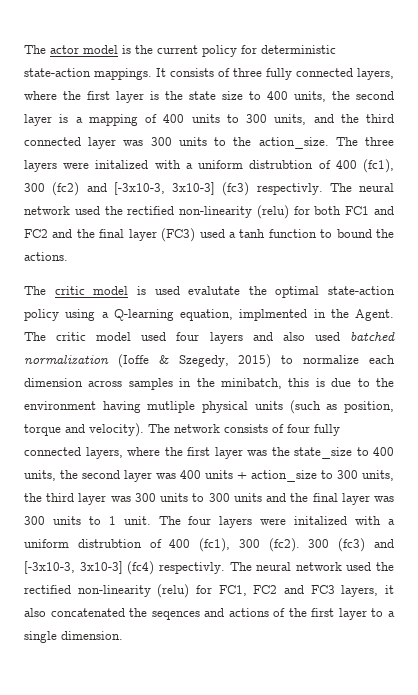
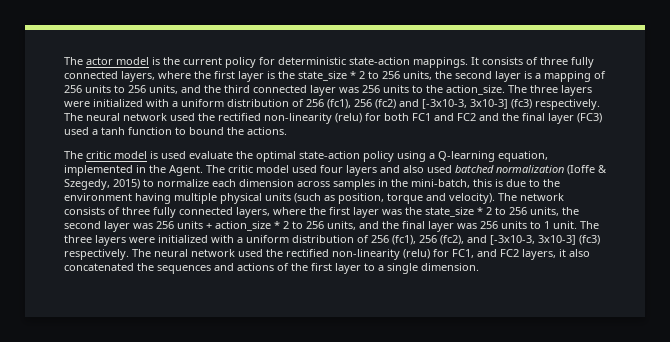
- It consists of three fully connected layers, where the first layer is the state size to 400 units, the second layer is a mapping of 400 units to 300 units, and the third connected layer was 300 units to the action_size.
+ It consists of three fully connected layers, where the first layer is the state_size * 2 to 256 units, the second layer is a mapping of 256 units to 256 units, and the third connected layer was 256 units to the action_size.
- The three layers were initalized with a uniform distrubtion of 400 (fc1), 300 (fc2) and [-3x10-3, 3x10-3] (fc3) respectivly.
+ The three layers were initialized with a uniform distribution of 256 (fc1), 256 (fc2) and [-3x10-3, 3x10-3] (fc3) respectively.
- The critic model is used evalutate the optimal state-action policy using a Q-learning equation, implmented in the Agent.
+ The critic model is used evaluate the optimal state-action policy using a Q-learning equation, implemented in the Agent.
- The critic model used four layers and also used batched normalization (Ioffe & Szegedy, 2015) to normalize each dimension across samples in the minibatch, this is due to the environment having mutliple physical units (such as position, torque and velocity).
+ The critic model used four layers and also used batched normalization (Ioffe & Szegedy, 2015) to normalize each dimension across samples in the mini-batch, this is due to the environment having multiple physical units (such as position, torque and velocity).
- The network consists of four fully connected layers, where the first layer was the state_size to 400 units, the second layer was 400 units + action_size to 300 units, the third layer was 300 units to 300 units and the final layer was 300 units to 1 unit.
+ The network consists of three fully connected layers, where the first layer was the state_size * 2 to 256 units, the second layer was 256 units + action_size * 2 to 256 units, and the final layer was 256 units to 1 unit.
- The four layers were initalized with a uniform distrubtion of 400 (fc1), 300 (fc2). 300 (fc3) and [-3x10-3, 3x10-3] (fc4) respectivly.
+ The three layers were initialized with a uniform distribution of 256 (fc1), 256 (fc2), and [-3x10-3, 3x10-3] (fc3) respectively.
- The neural network used the rectified non-linearity (relu) for FC1, FC2 and FC3 layers, it also concatenated the seqences and actions of the first layer to a single dimension.
+ The neural network used the rectified non-linearity (relu) for FC1, and FC2 layers, it also concatenated the sequences and actions of the first layer to a single dimension.

